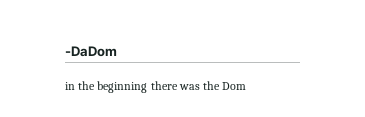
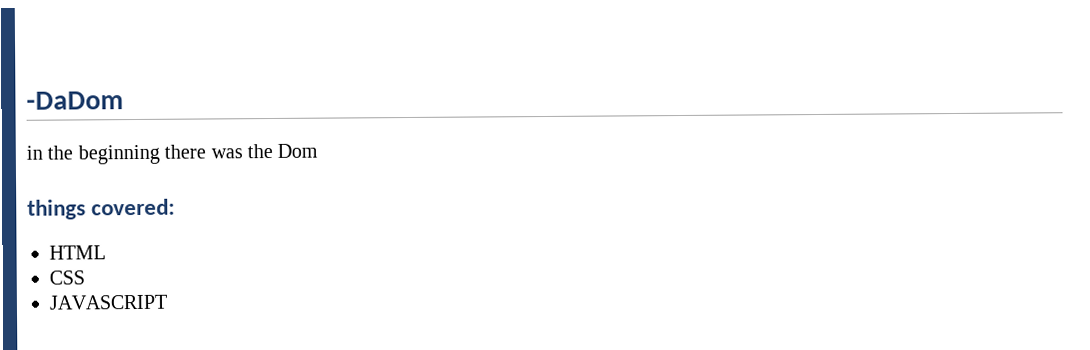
+ things covered:
+ HTML
+ CSS
+ JAVASCRIPT

